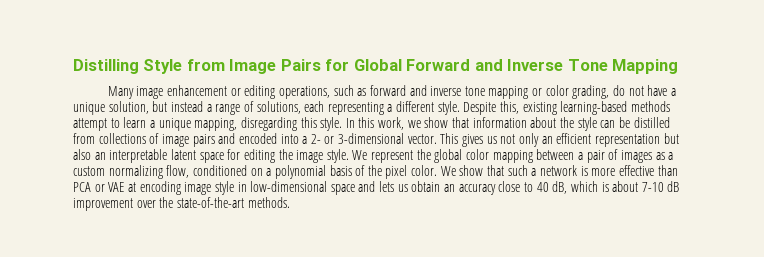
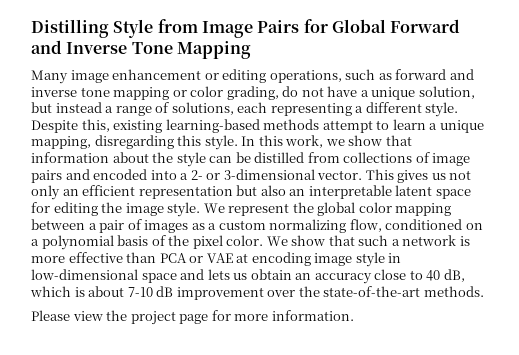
+ Please view the project page for more information.

